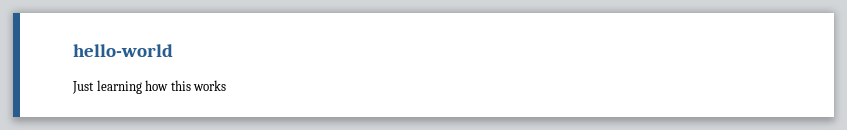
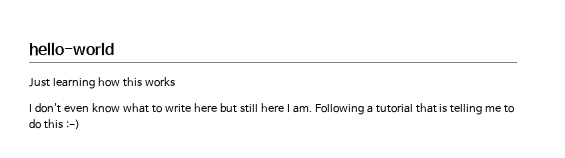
+ I don't even know what to write here but still here I am. Following a tutorial that is telling me to do this :-)

